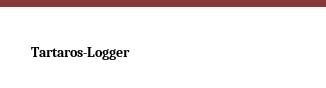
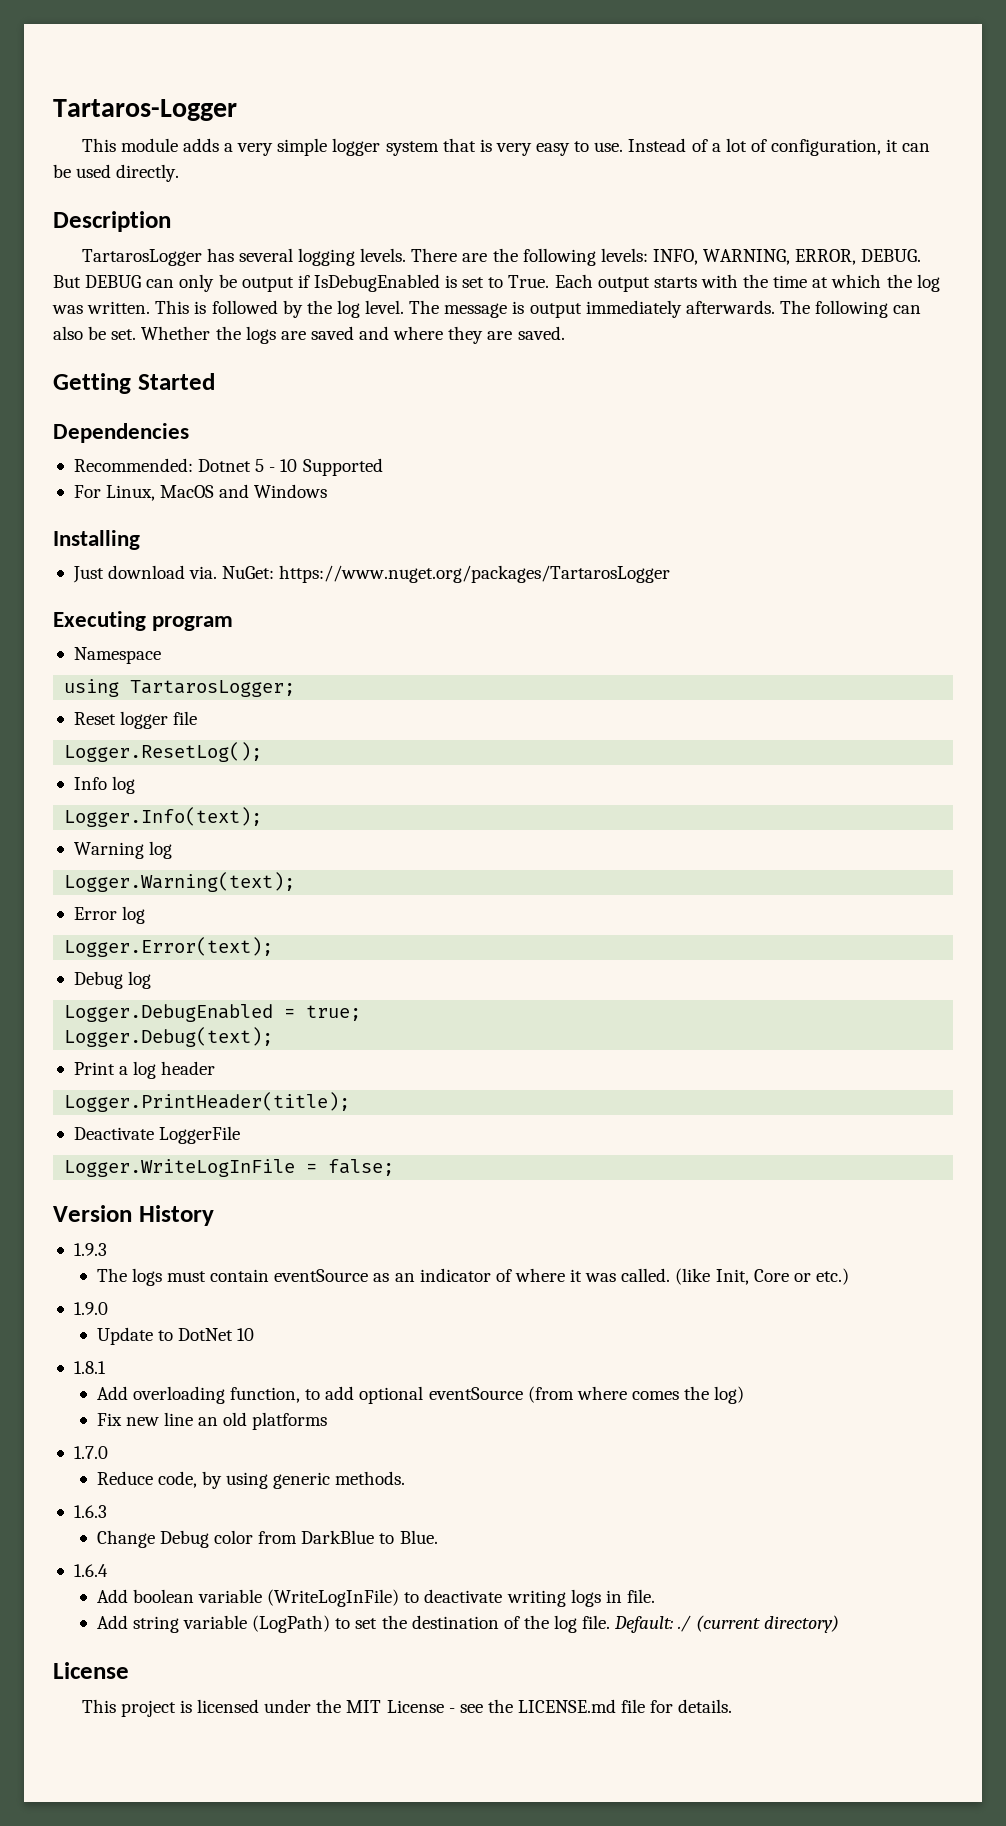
+ This module adds a very simple logger system that is very easy to use. Instead of a lot of configuration, it can be used directly.
+ Description
+ TartarosLogger has several logging levels. There are the following levels: INFO, WARNING, ERROR, DEBUG. But DEBUG can only be output if IsDebugEnabled is set to True. Each output starts with the time at which the log was written. This is followed by the log level. The message is output immediately afterwards. The following can also be set. Whether the logs are saved and where they are saved.
+ Getting Started
+ Dependencies
+ Recommended: Dotnet 5 - 10 Supported
+ For Linux, MacOS and Windows
+ Installing
+ Just download via. NuGet: https://www.nuget.org/packages/TartarosLogger
+ Executing program
+ Namespace
+ using TartarosLogger;
+ Reset logger file
+ Logger.ResetLog();
+ Info log
+ Logger.Info(text);
+ Warning log
+ Logger.Warning(text);
+ Error log
+ Logger.Error(text);
+ Debug log
+ Logger.DebugEnabled = true;
+ Logger.Debug(text);
+ Print a log header
+ Logger.PrintHeader(title);
+ Deactivate LoggerFile
+ Logger.WriteLogInFile = false;
+ Version History
+ 1.9.3
+ The logs must contain eventSource as an indicator of where it was called. (like Init, Core or etc.)
+ 1.9.0
+ Update to DotNet 10
+ 1.8.1
+ Add overloading function, to add optional eventSource (from where comes the log)
+ Fix new line an old platforms
+ 1.7.0
+ Reduce code, by using generic methods.
+ 1.6.3
+ Change Debug color from DarkBlue to Blue.
+ 1.6.4
+ Add boolean variable (WriteLogInFile) to deactivate writing logs in file.
+ Add string variable (LogPath) to set the destination of the log file. Default: ./ (current directory)
+ License
+ This project is licensed under the MIT License - see the LICENSE.md file for details.

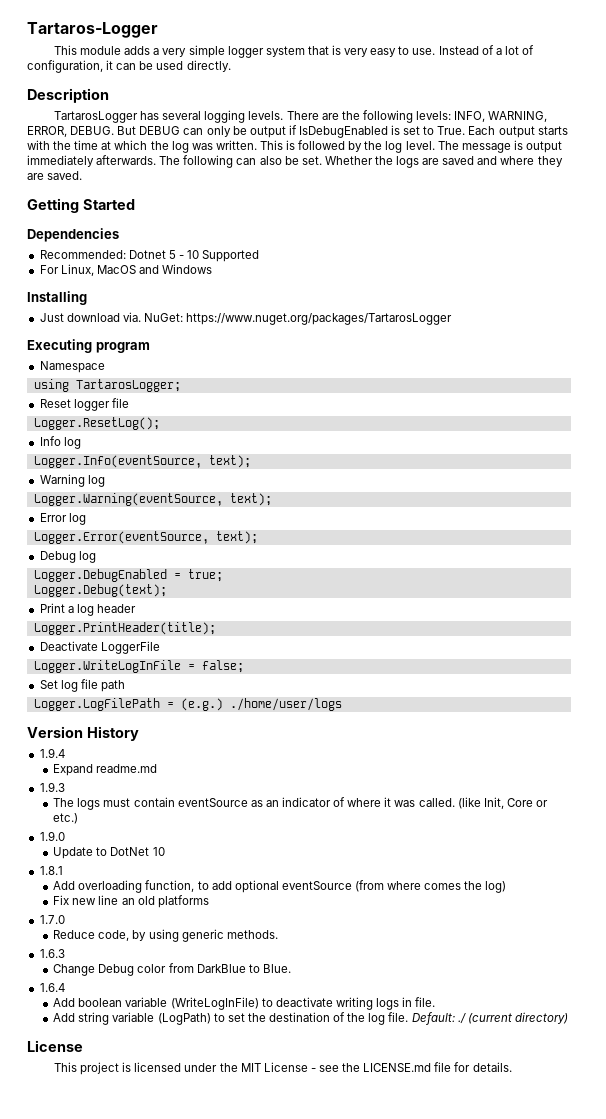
- Logger.Info(text);
+ Logger.Info(eventSource, text);
- Logger.Warning(text);
+ Logger.Warning(eventSource, text);
- Logger.Error(text);
+ Logger.Error(eventSource, text);
+ Set log file path
+ Logger.LogFilePath = (e.g.) ./home/user/logs
+ 1.9.4
+ Expand readme.md

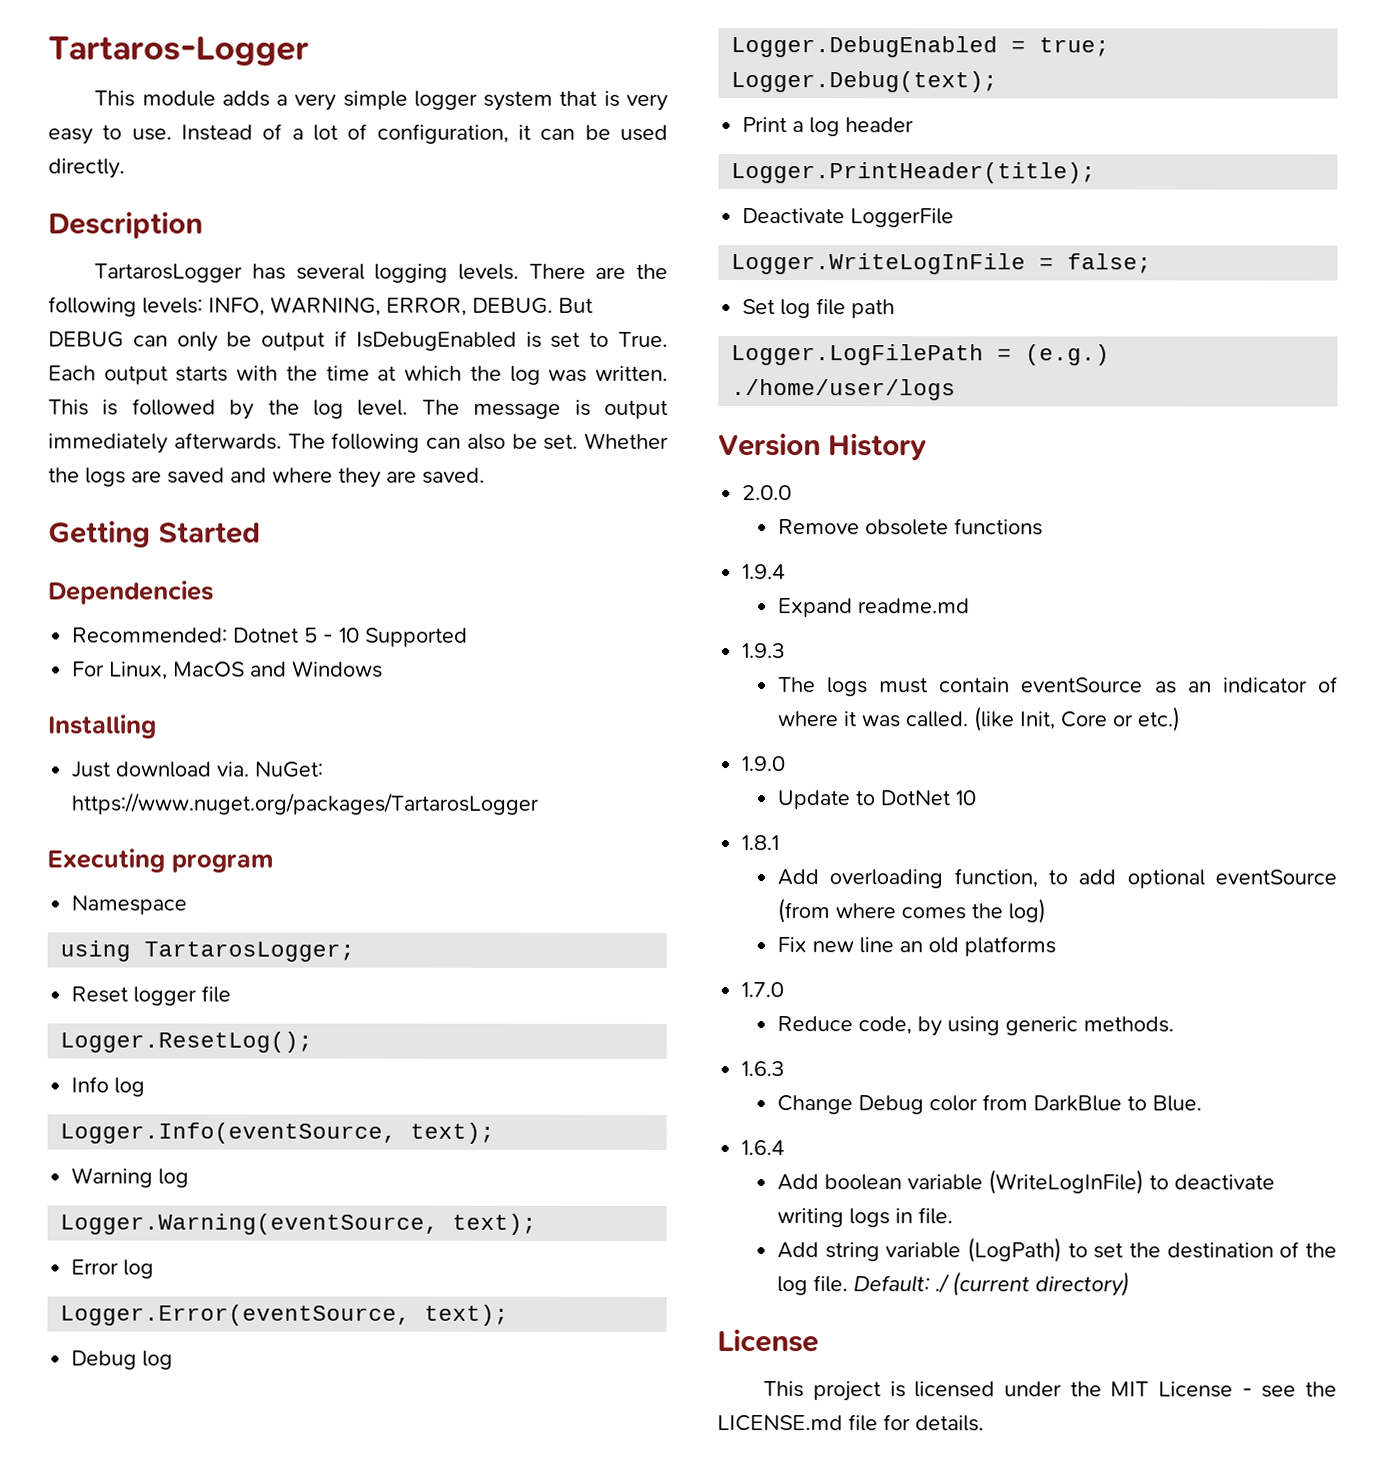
+ 2.0.0
+ Remove obsolete functions

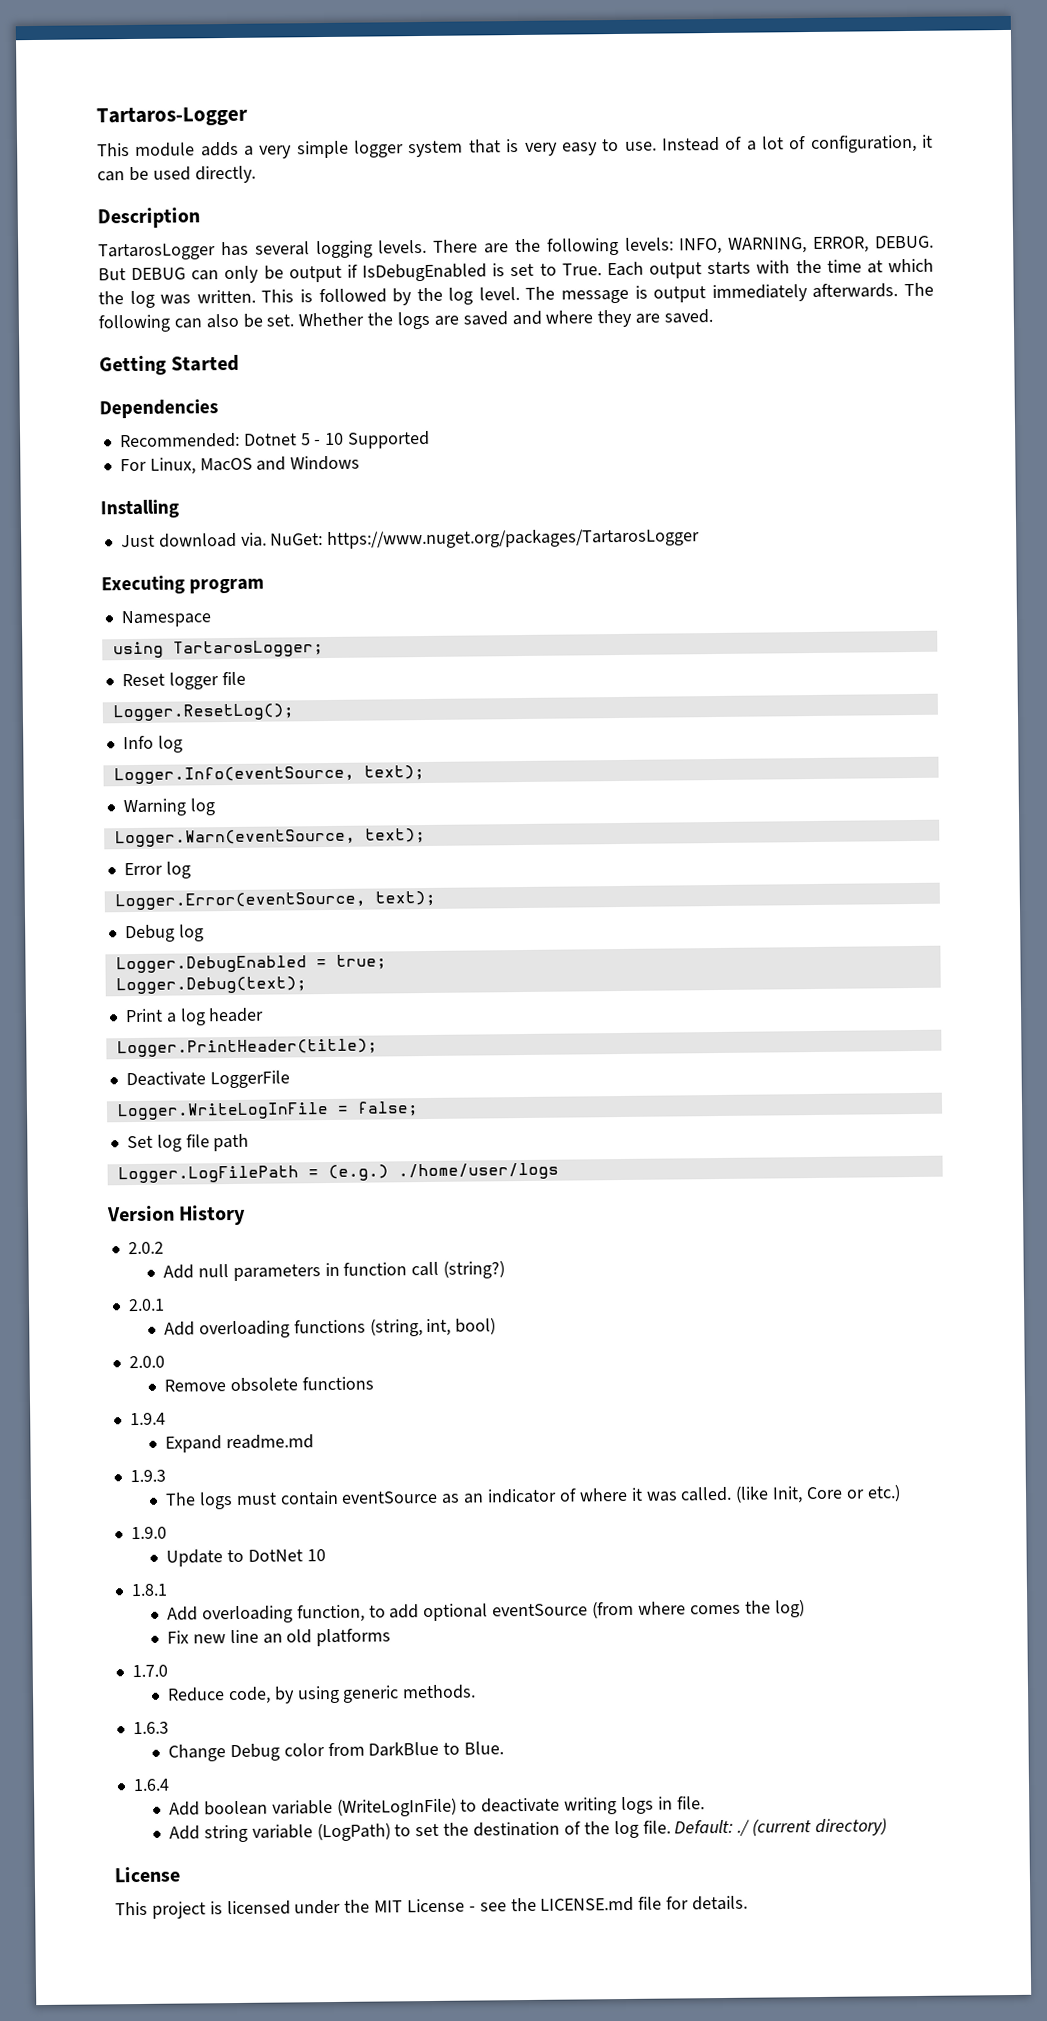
- Logger.Warning(eventSource, text);
+ Logger.Warn(eventSource, text);
+ 2.0.2
+ Add null parameters in function call (string?)
+ 2.0.1
+ Add overloading functions (string, int, bool)

